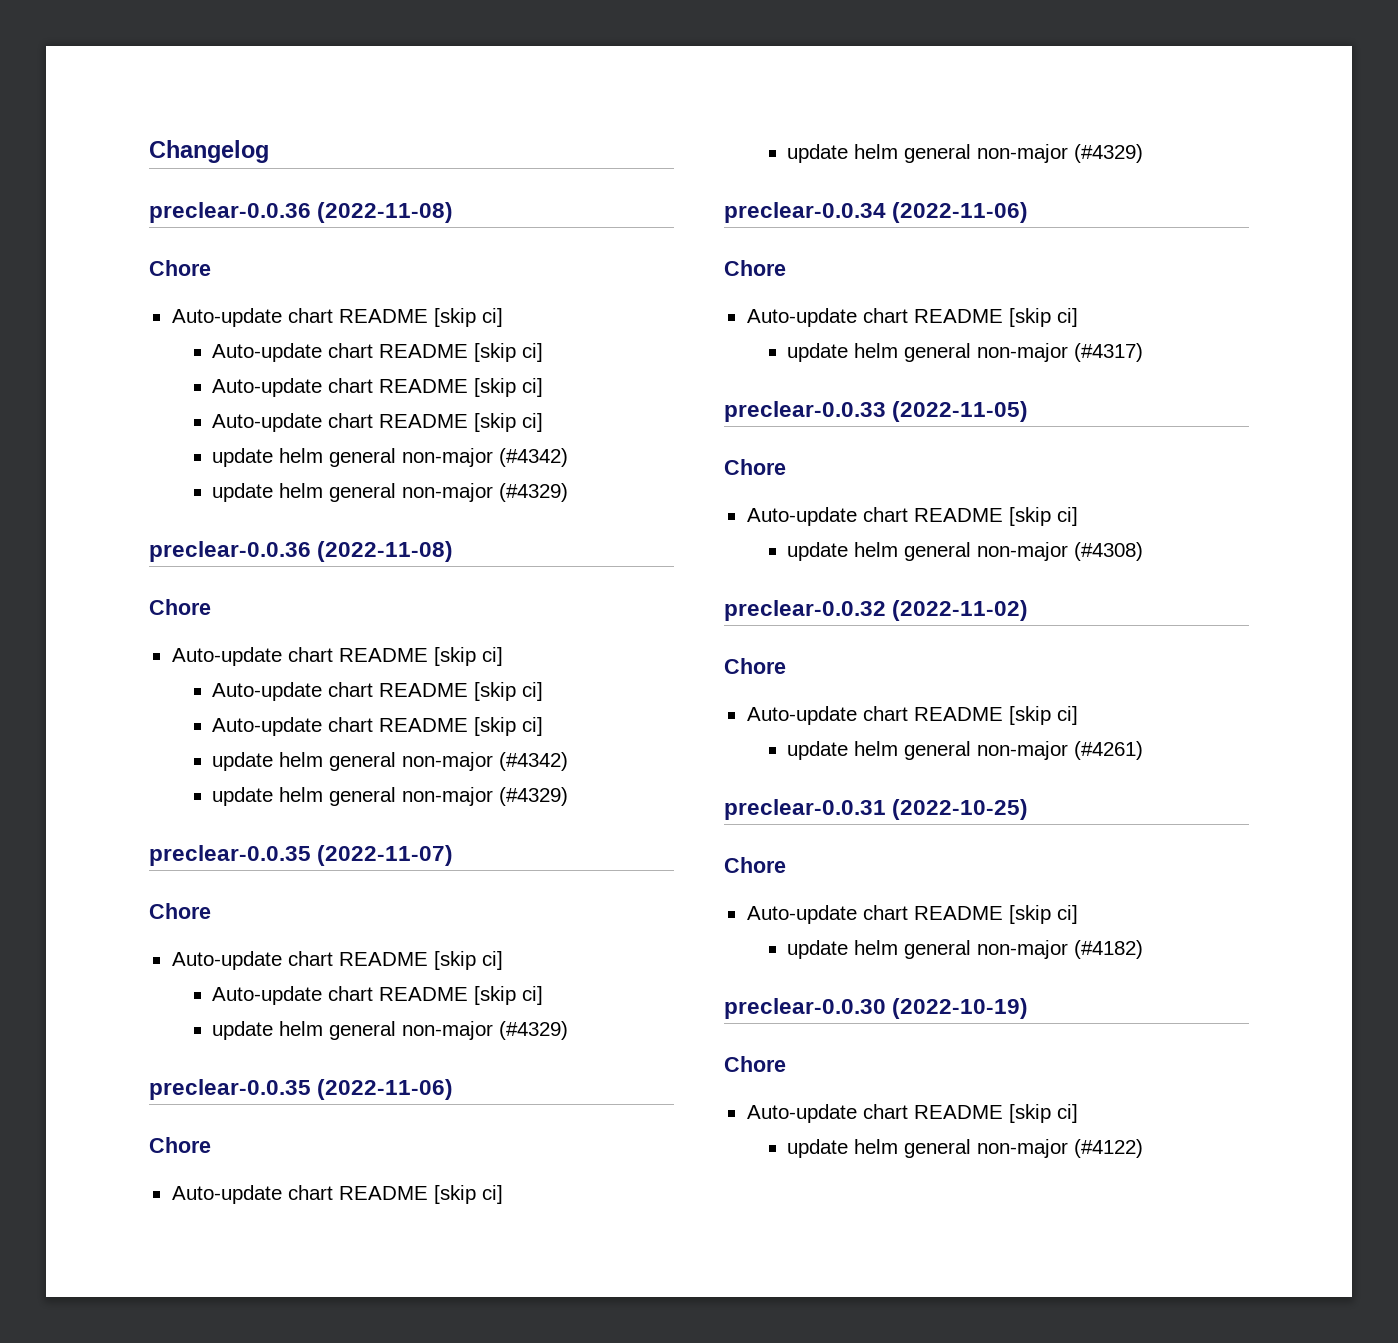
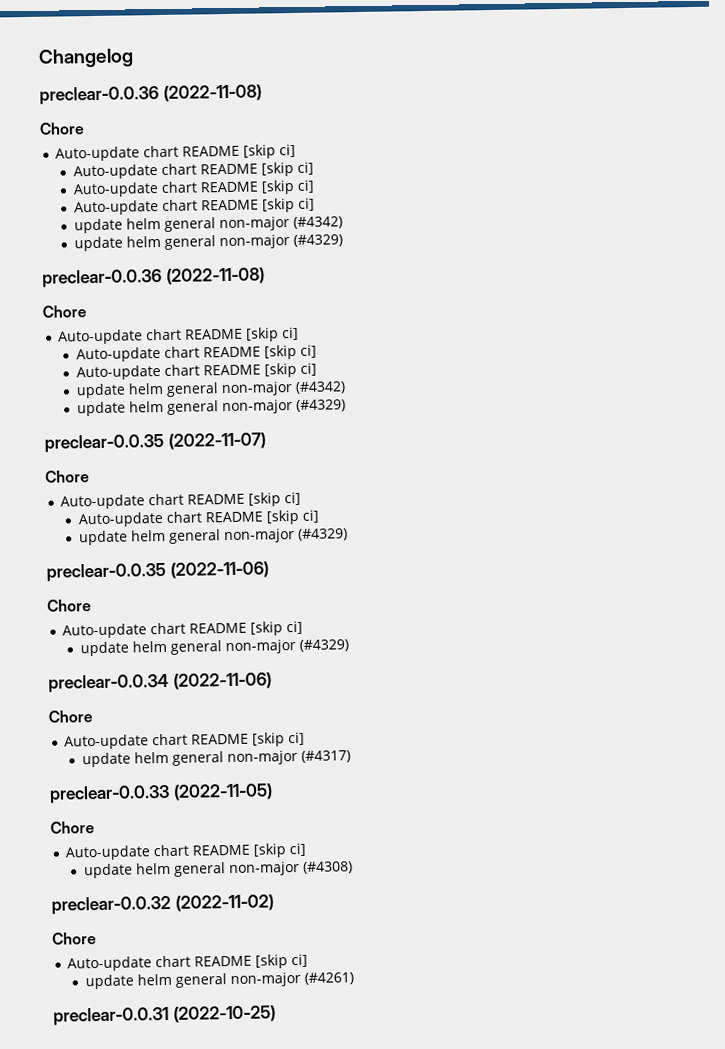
  preclear-0.0.31 (2022-10-25)
- Chore
- Auto-update chart README [skip ci]
- update helm general non-major (#4182)
- preclear-0.0.30 (2022-10-19)
- Chore
- Auto-update chart README [skip ci]
- update helm general non-major (#4122)

